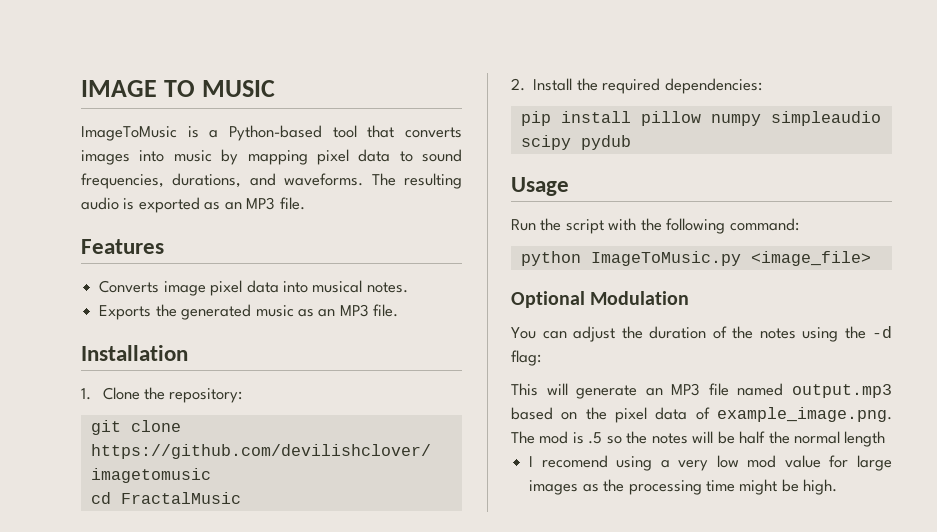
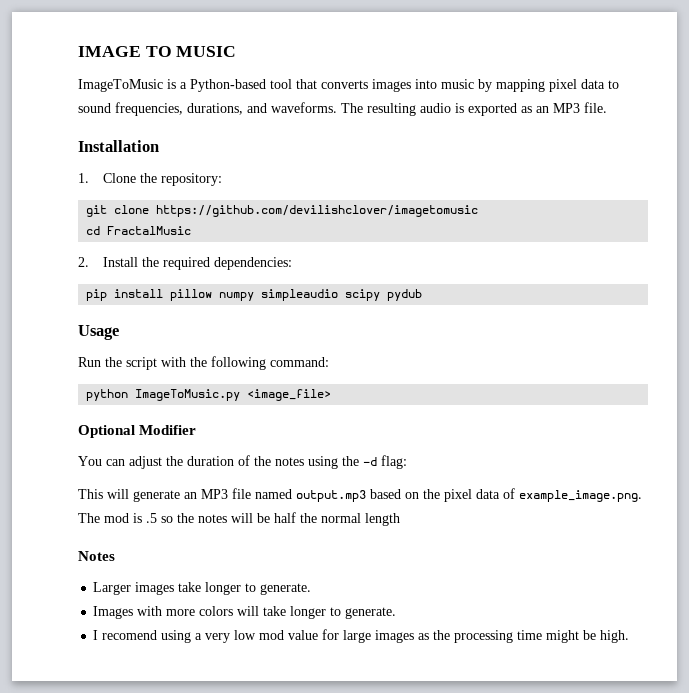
- Features
- Converts image pixel data into musical notes.
- Exports the generated music as an MP3 file.
- Optional Modulation
+ Optional Modifier
+ Notes
+ Larger images take longer to generate.
+ Images with more colors will take longer to generate.

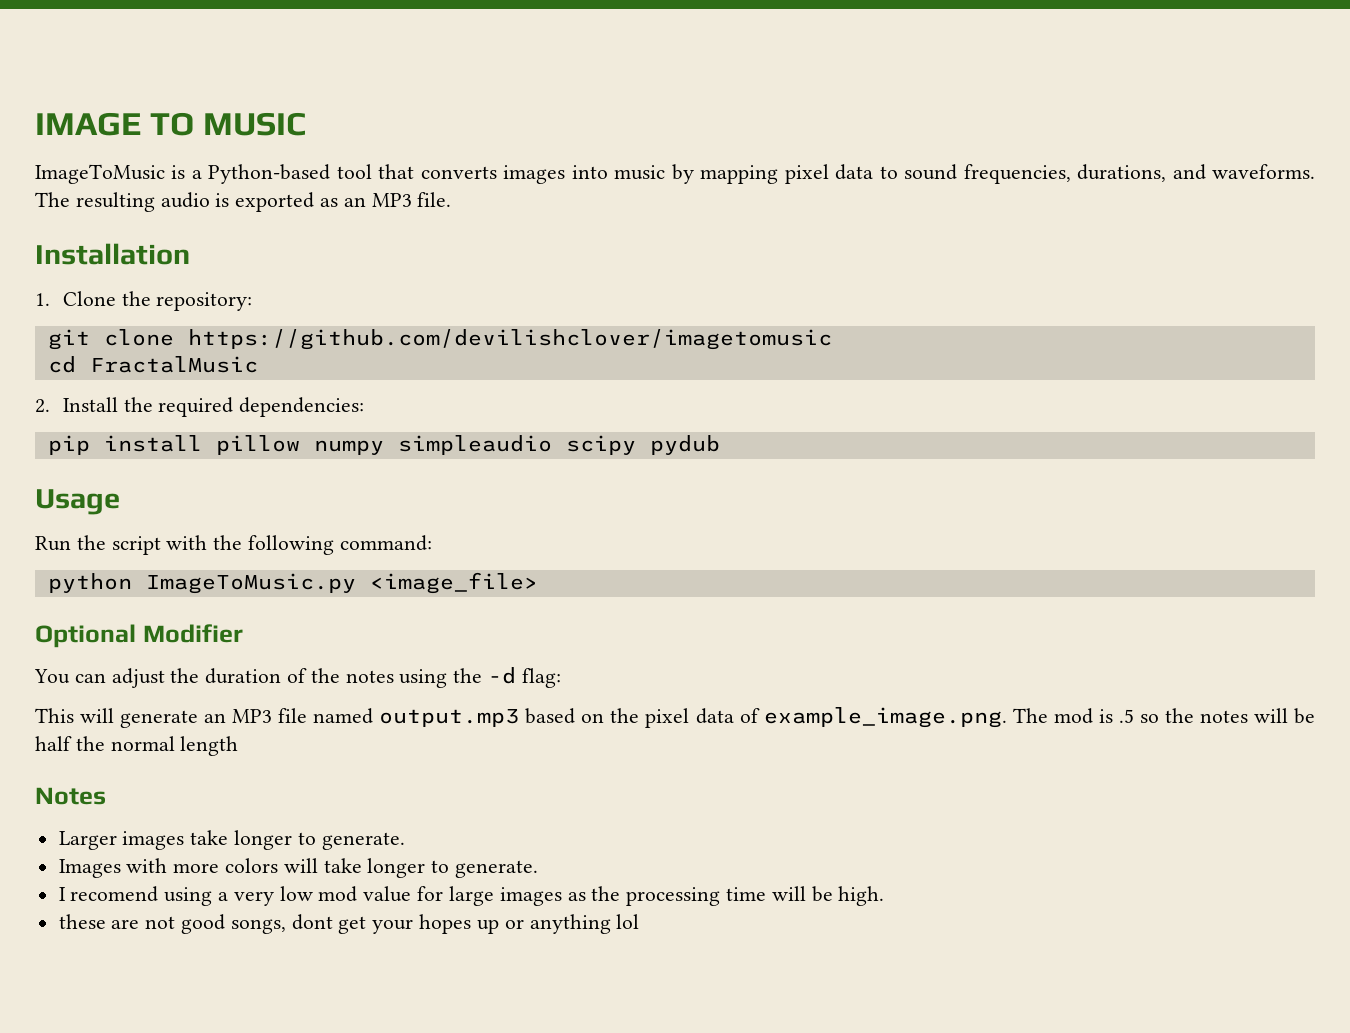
- I recomend using a very low mod value for large images as the processing time might be high.
+ I recomend using a very low mod value for large images as the processing time will be high.
+ these are not good songs, dont get your hopes up or anything lol

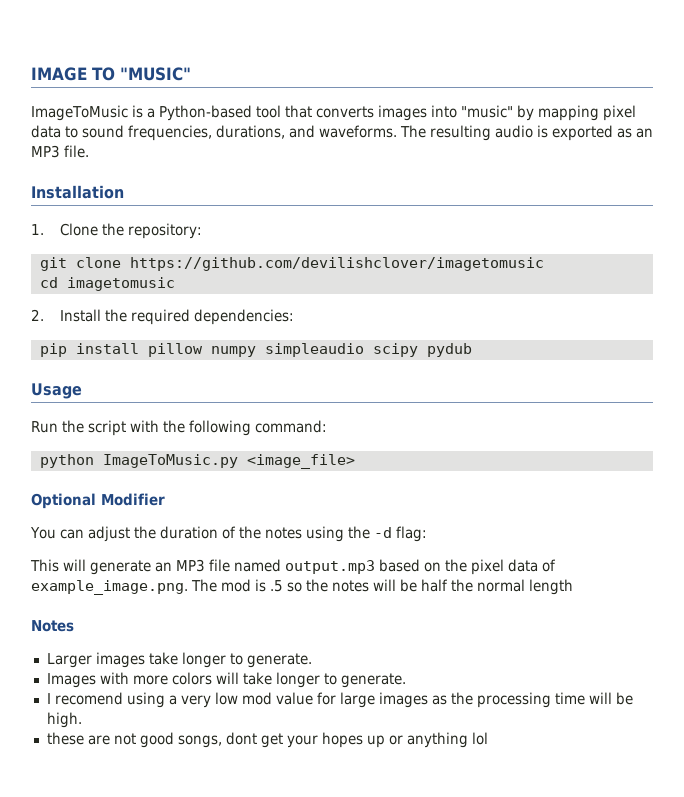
- IMAGE TO MUSIC
+ IMAGE TO "MUSIC"
- ImageToMusic is a Python-based tool that converts images into music by mapping pixel data to sound frequencies, durations, and waveforms.
+ ImageToMusic is a Python-based tool that converts images into "music" by mapping pixel data to sound frequencies, durations, and waveforms.
- cd FractalMusic
+ cd imagetomusic

